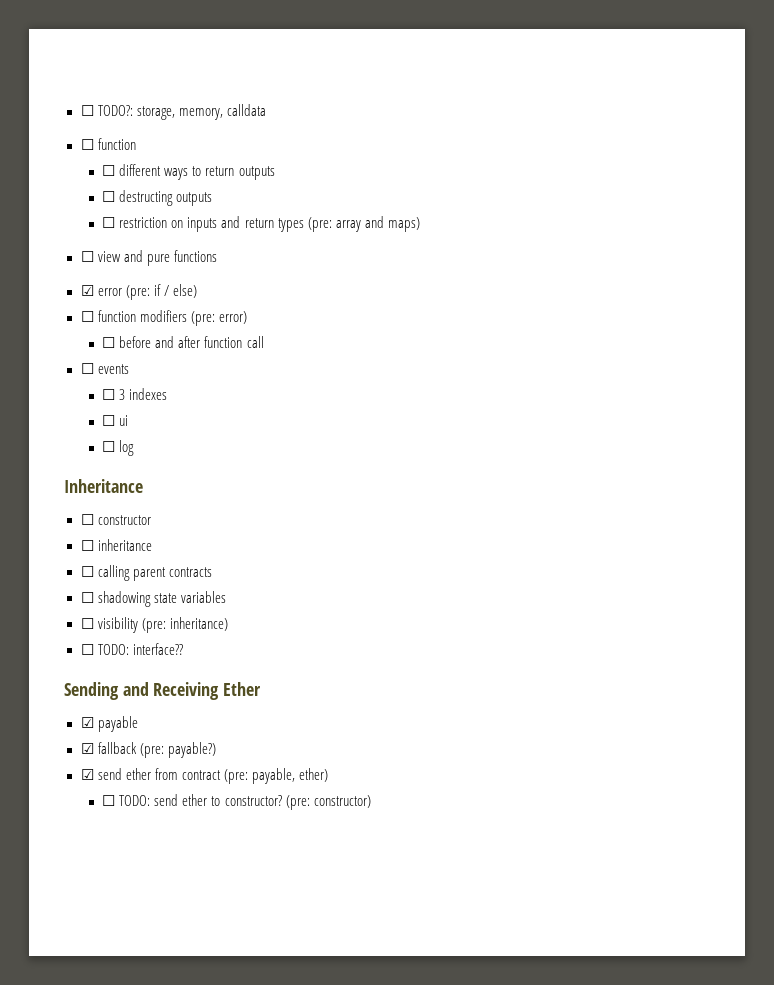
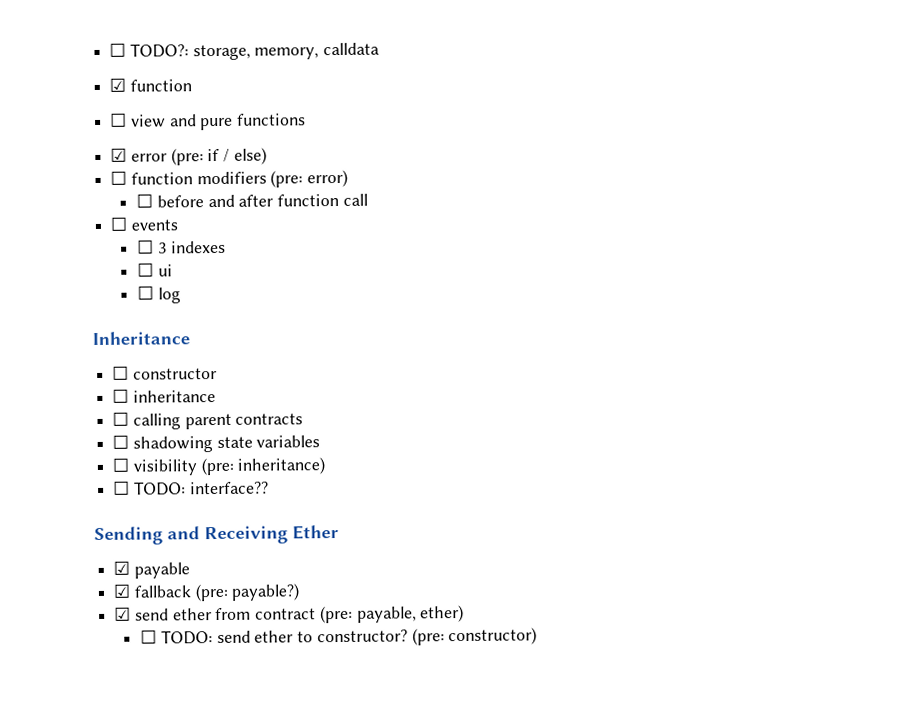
  ☐ TODO?: storage, memory, calldata
- ☐ function
- ☐ different ways to return outputs
- ☐ destructing outputs
- ☐ restriction on inputs and return types (pre: array and maps)
+ ☑ function

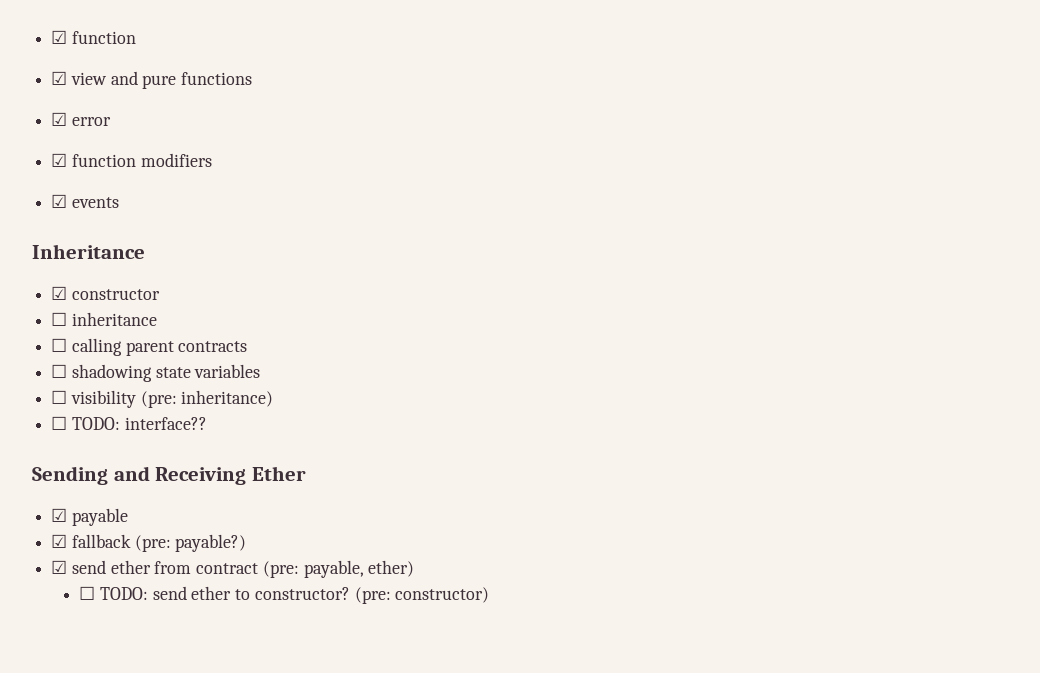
- ☐ TODO?: storage, memory, calldata
- ☐ view and pure functions
+ ☑ view and pure functions
- ☑ error (pre: if / else)
- ☐ function modifiers (pre: error)
- ☐ before and after function call
- ☐ events
- ☐ 3 indexes
- ☐ ui
- ☐ log
+ ☑ error
+ ☑ function modifiers
+ ☑ events
- ☐ constructor
+ ☑ constructor

